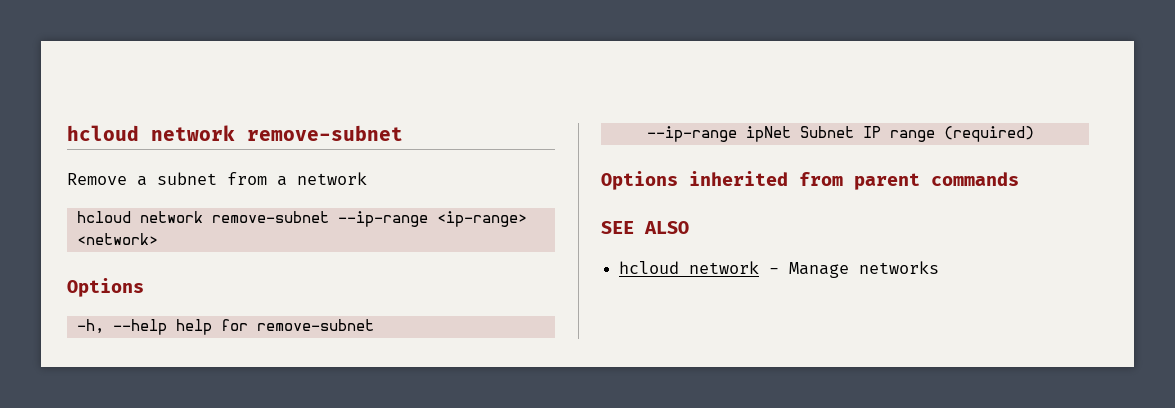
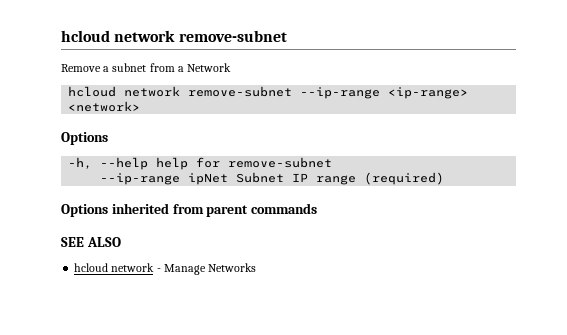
- Remove a subnet from a network
+ Remove a subnet from a Network
- hcloud network - Manage networks
+ hcloud network - Manage Networks

